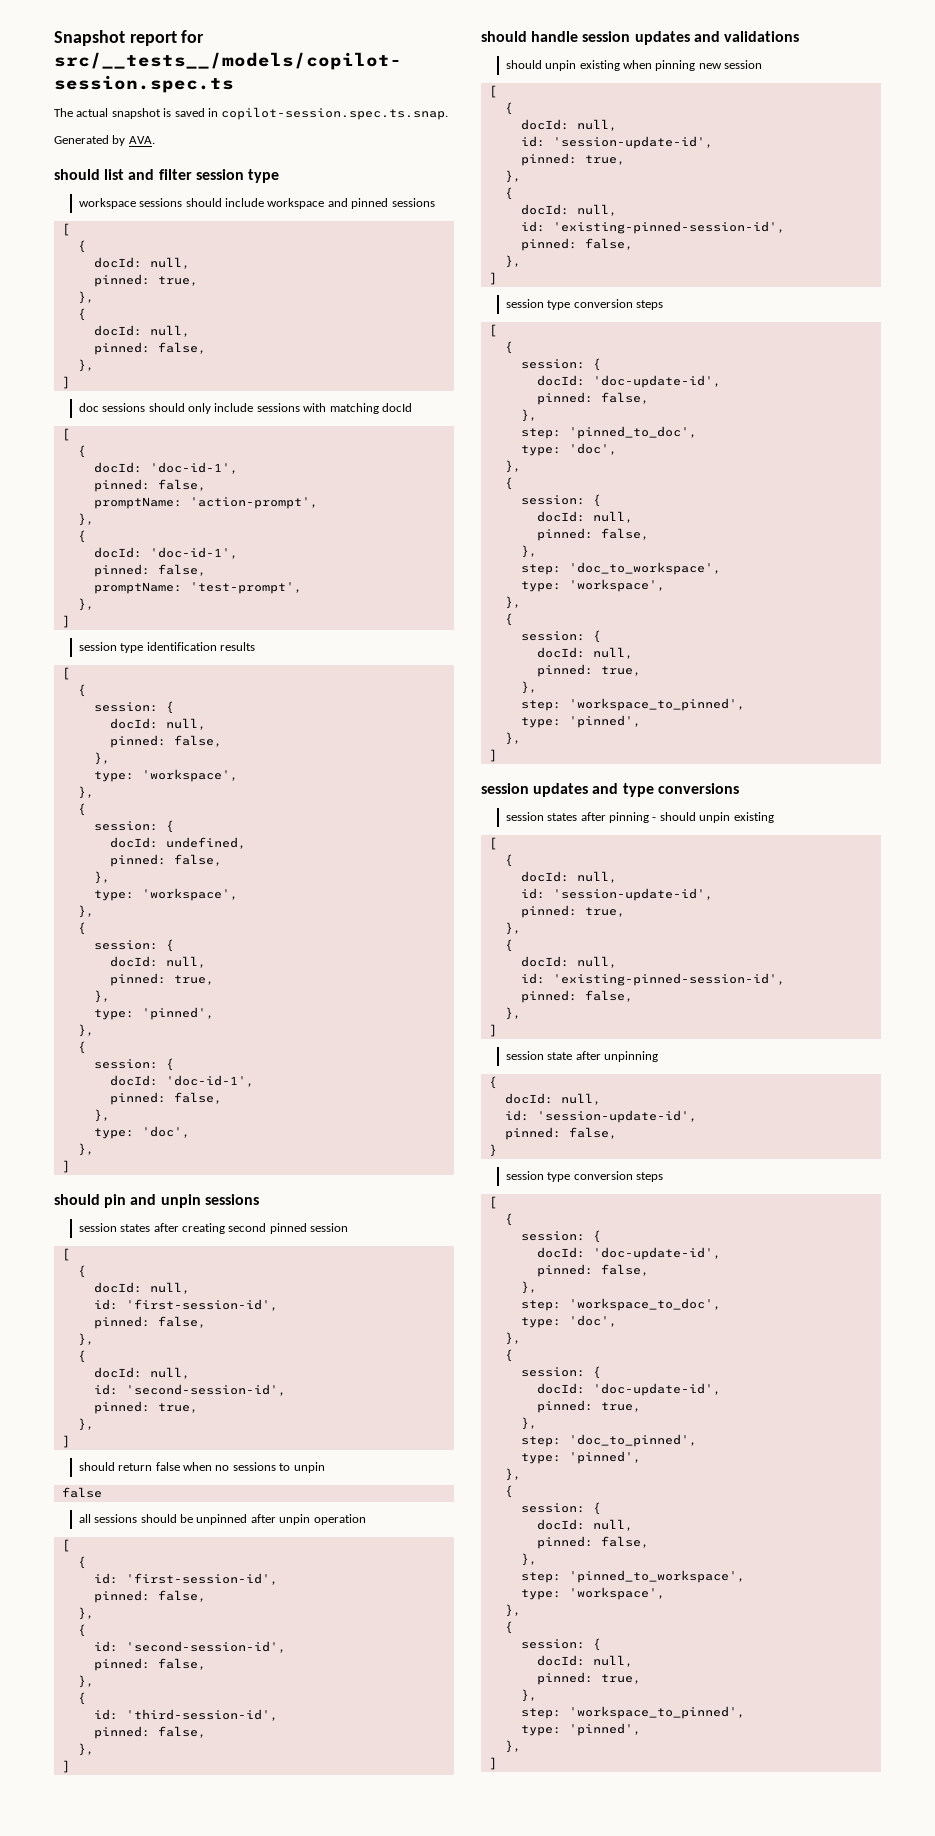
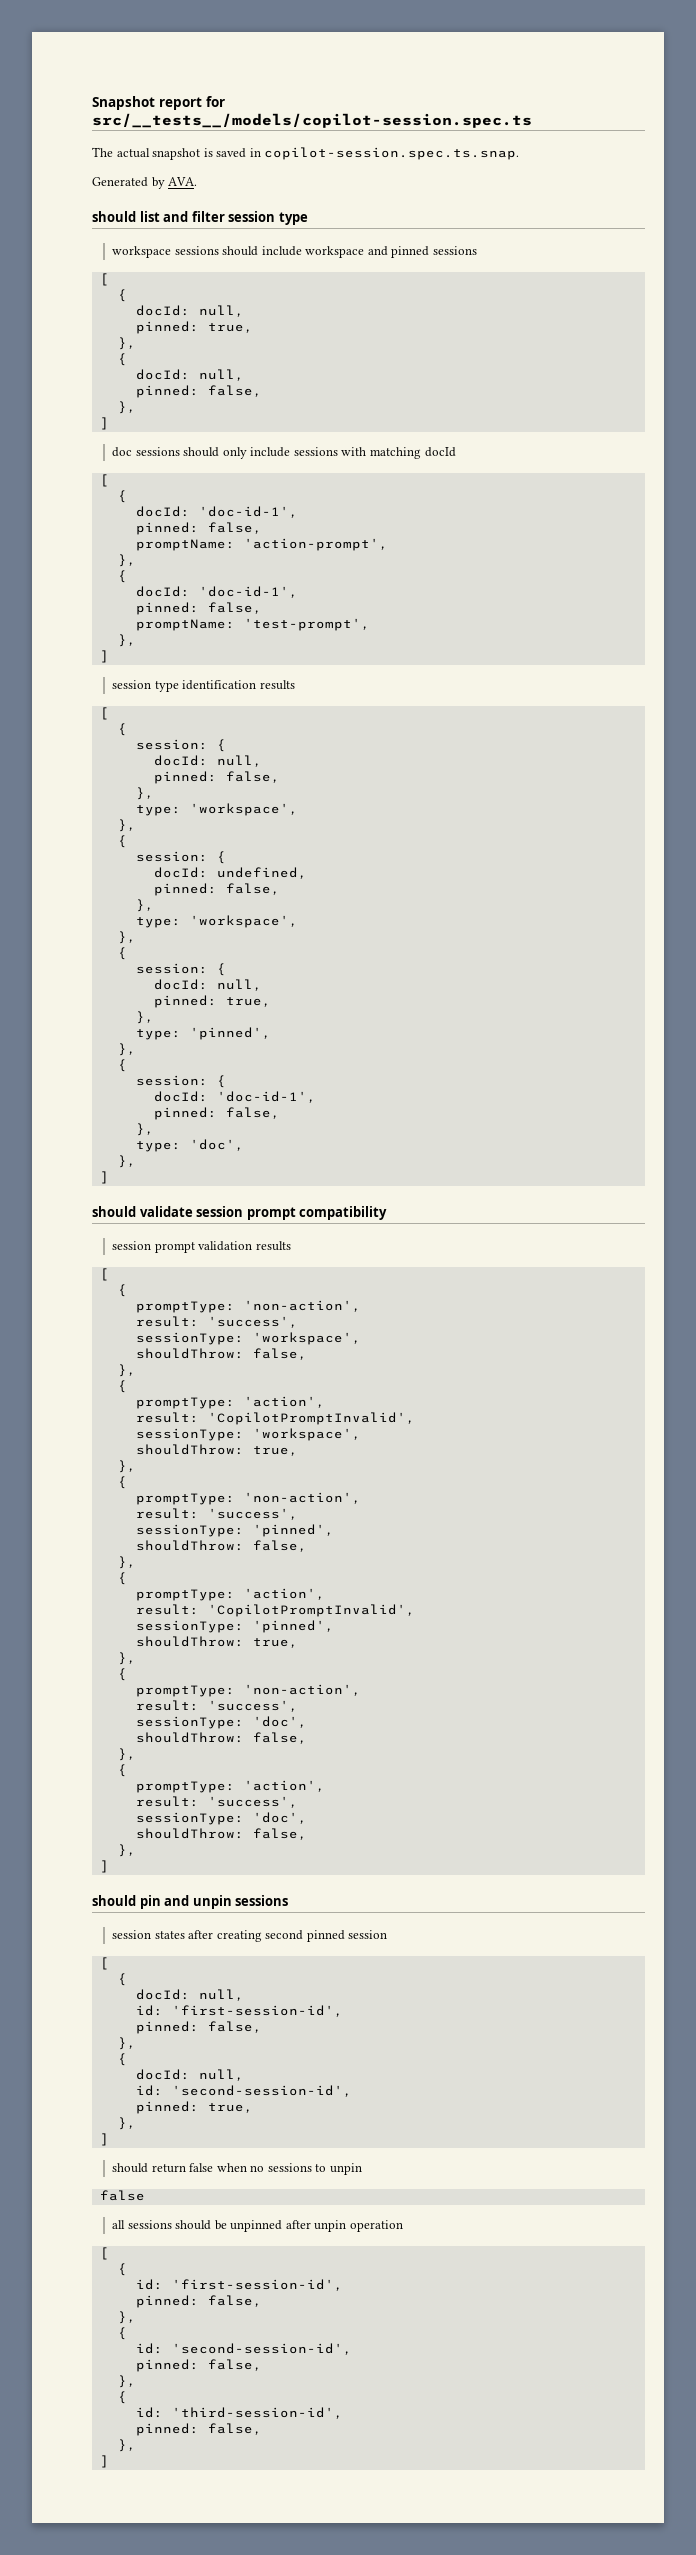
+ should validate session prompt compatibility
+ session prompt validation results
+ [
+ {
+ promptType: 'non-action',
+ result: 'success',
+ sessionType: 'workspace',
+ shouldThrow: false,
+ },
+ {
+ promptType: 'action',
+ result: 'CopilotPromptInvalid',
+ sessionType: 'workspace',
+ shouldThrow: true,
+ },
+ {
+ promptType: 'non-action',
+ result: 'success',
+ sessionType: 'pinned',
+ shouldThrow: false,
+ },
+ {
+ promptType: 'action',
+ result: 'CopilotPromptInvalid',
+ sessionType: 'pinned',
+ shouldThrow: true,
+ },
+ {
+ promptType: 'non-action',
+ result: 'success',
+ sessionType: 'doc',
+ shouldThrow: false,
+ },
+ {
+ promptType: 'action',
+ result: 'success',
+ sessionType: 'doc',
+ shouldThrow: false,
+ },
+ ]
- should handle session updates and validations
- should unpin existing when pinning new session
- [
- {
- docId: null,
- id: 'session-update-id',
- pinned: true,
- },
- {
- docId: null,
- id: 'existing-pinned-session-id',
- pinned: false,
- },
- ]
- session type conversion steps
- [
- {
- session: {
- docId: 'doc-update-id',
- pinned: false,
- },
- step: 'pinned_to_doc',
- type: 'doc',
- },
- {
- session: {
- docId: null,
- pinned: false,
- },
- step: 'doc_to_workspace',
- type: 'workspace',
- },
- {
- session: {
- docId: null,
- pinned: true,
- },
- step: 'workspace_to_pinned',
- type: 'pinned',
- },
- ]
- session updates and type conversions
- session states after pinning - should unpin existing
- [
- {
- docId: null,
- id: 'session-update-id',
- pinned: true,
- },
- {
- docId: null,
- id: 'existing-pinned-session-id',
- pinned: false,
- },
- ]
- session state after unpinning
- {
- docId: null,
- id: 'session-update-id',
- pinned: false,
- }
- session type conversion steps
- [
- {
- session: {
- docId: 'doc-update-id',
- pinned: false,
- },
- step: 'workspace_to_doc',
- type: 'doc',
- },
- {
- session: {
- docId: 'doc-update-id',
- pinned: true,
- },
- step: 'doc_to_pinned',
- type: 'pinned',
- },
- {
- session: {
- docId: null,
- pinned: false,
- },
- step: 'pinned_to_workspace',
- type: 'workspace',
- },
- {
- session: {
- docId: null,
- pinned: true,
- },
- step: 'workspace_to_pinned',
- type: 'pinned',
- },
- ]

